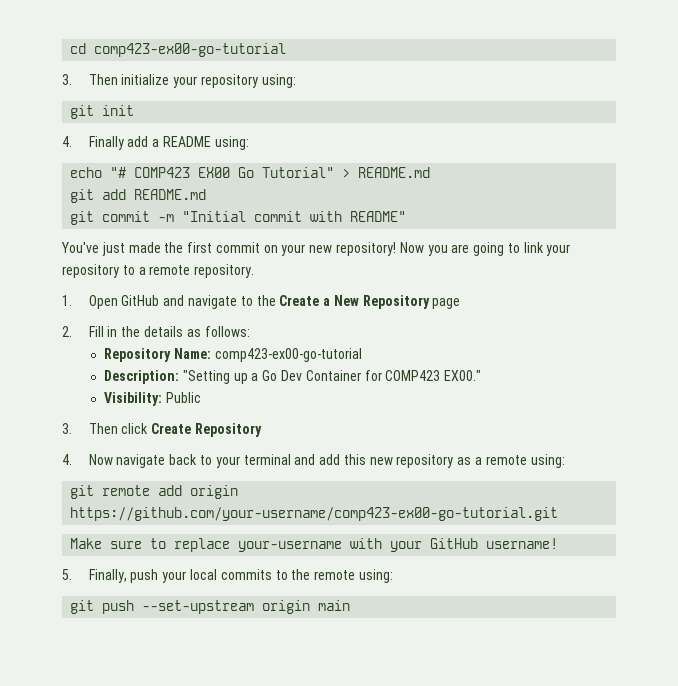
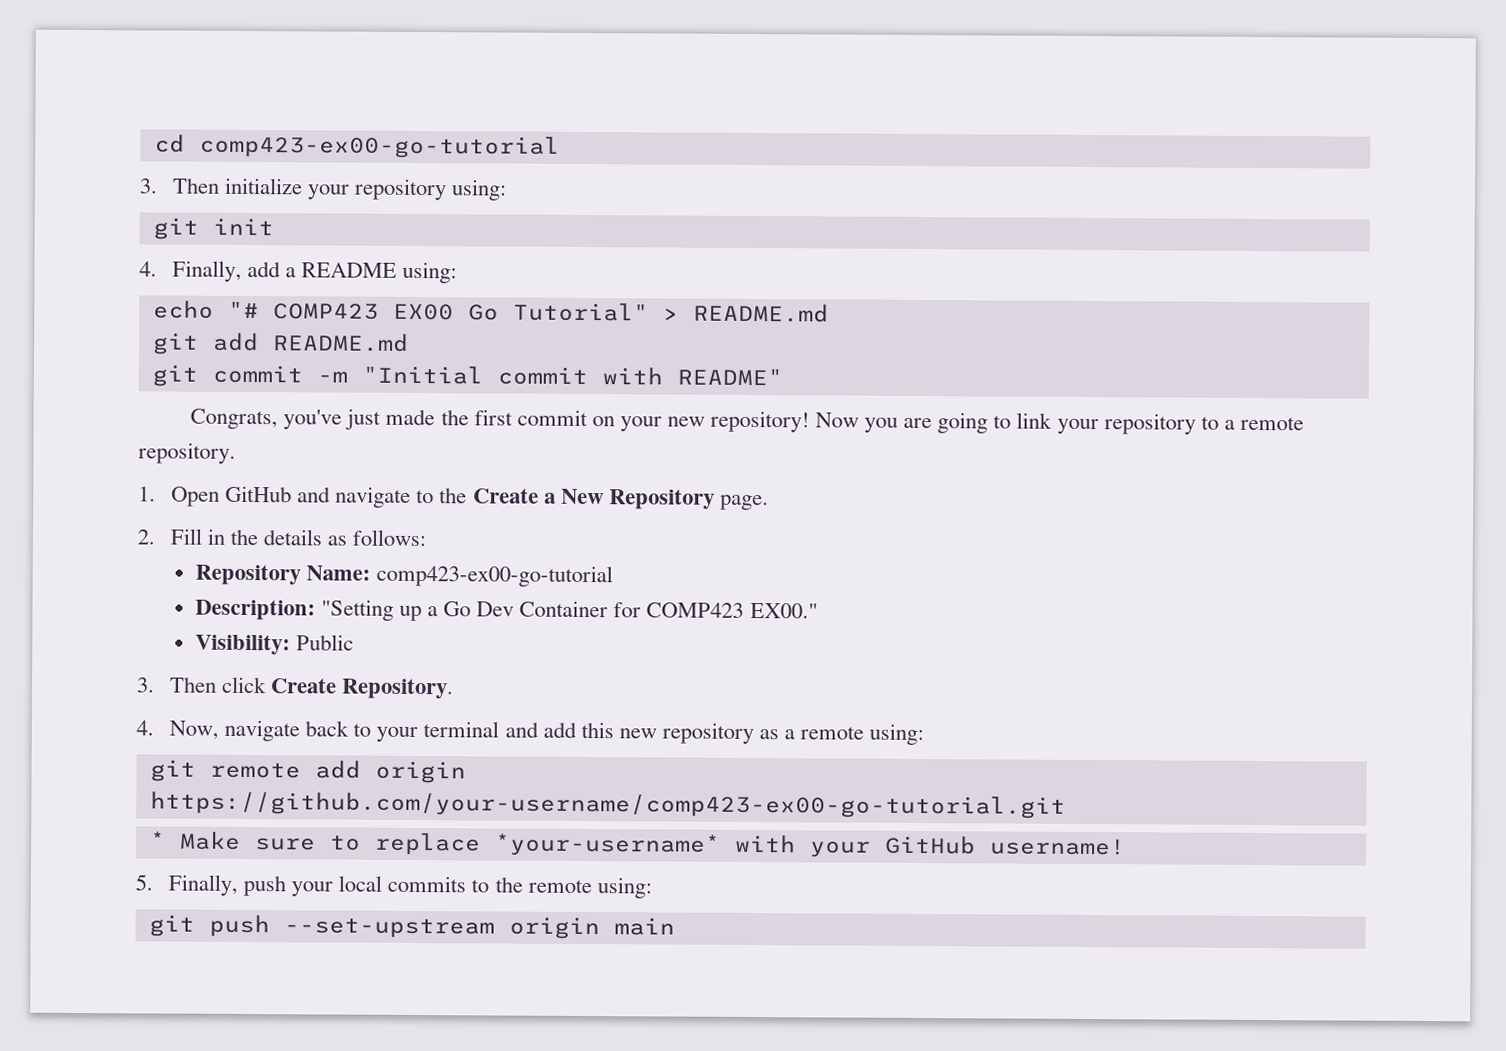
- 4. Finally add a README using:
+ 4. Finally, add a README using:
- You've just made the first commit on your new repository!
+ Congrats, you've just made the first commit on your new repository!
- 1. Open GitHub and navigate to the Create a New Repository page
+ 1. Open GitHub and navigate to the Create a New Repository page.
- 3. Then click Create Repository
- 4. Now navigate back to your terminal and add this new repository as a remote using:
+ 3. Then click Create Repository.
+ 4. Now, navigate back to your terminal and add this new repository as a remote using:
- Make sure to replace your-username with your GitHub username!
+ * Make sure to replace *your-username* with your GitHub username!

